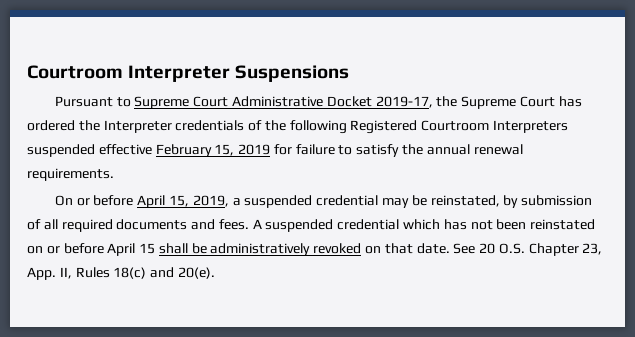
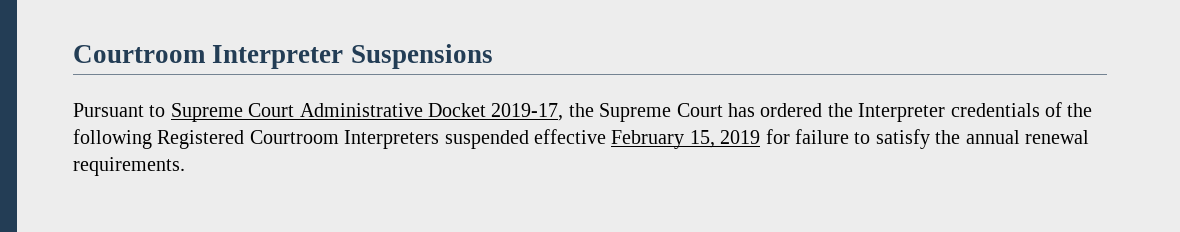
- On or before April 15, 2019, a suspended credential may be reinstated, by submission of all required documents and fees. A suspended credential which has not been reinstated on or before April 15 shall be administratively revoked on that date. See 20 O.S. Chapter 23, App. II, Rules 18(c) and 20(e).

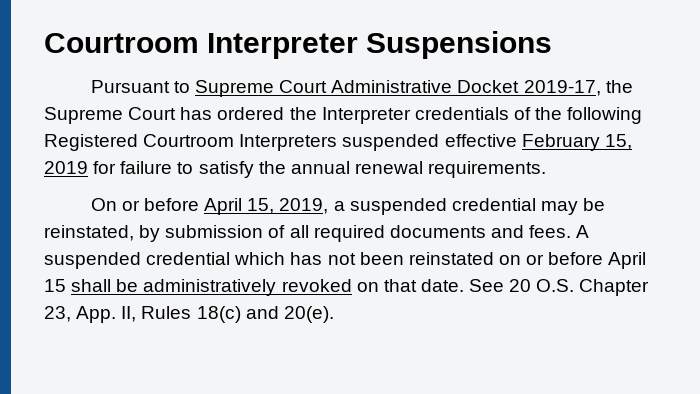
+ On or before April 15, 2019, a suspended credential may be reinstated, by submission of all required documents and fees. A suspended credential which has not been reinstated on or before April 15 shall be administratively revoked on that date. See 20 O.S. Chapter 23, App. II, Rules 18(c) and 20(e).

